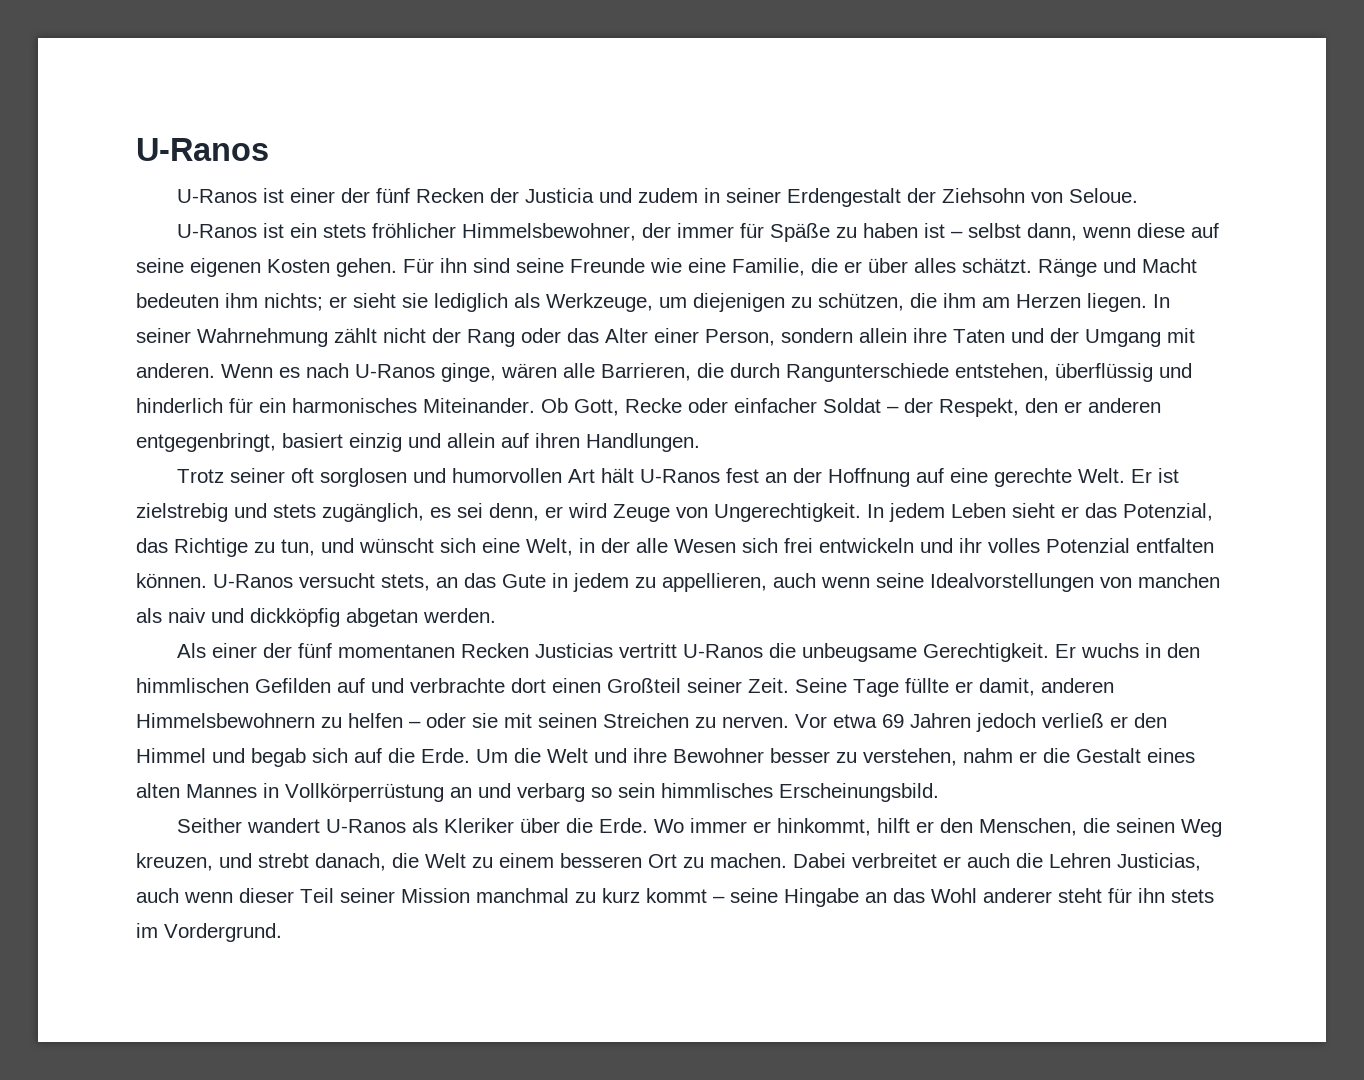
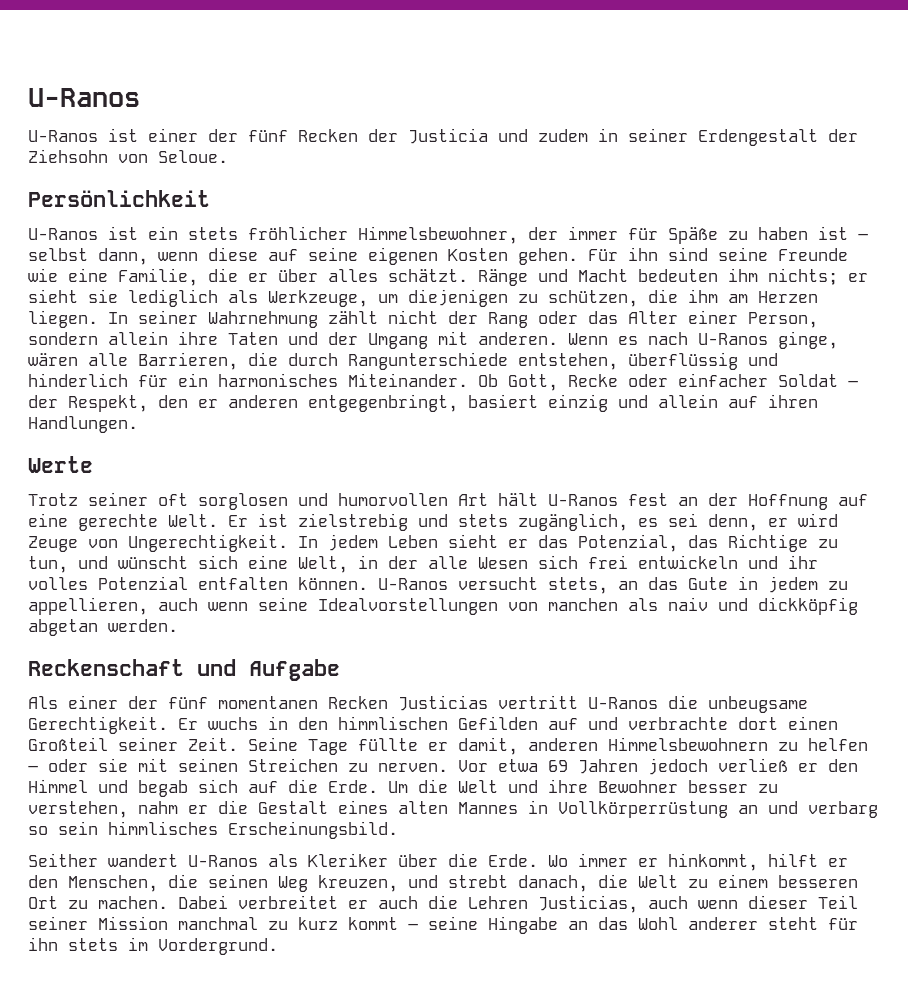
+ Persönlichkeit
+ Werte
+ Reckenschaft und Aufgabe

